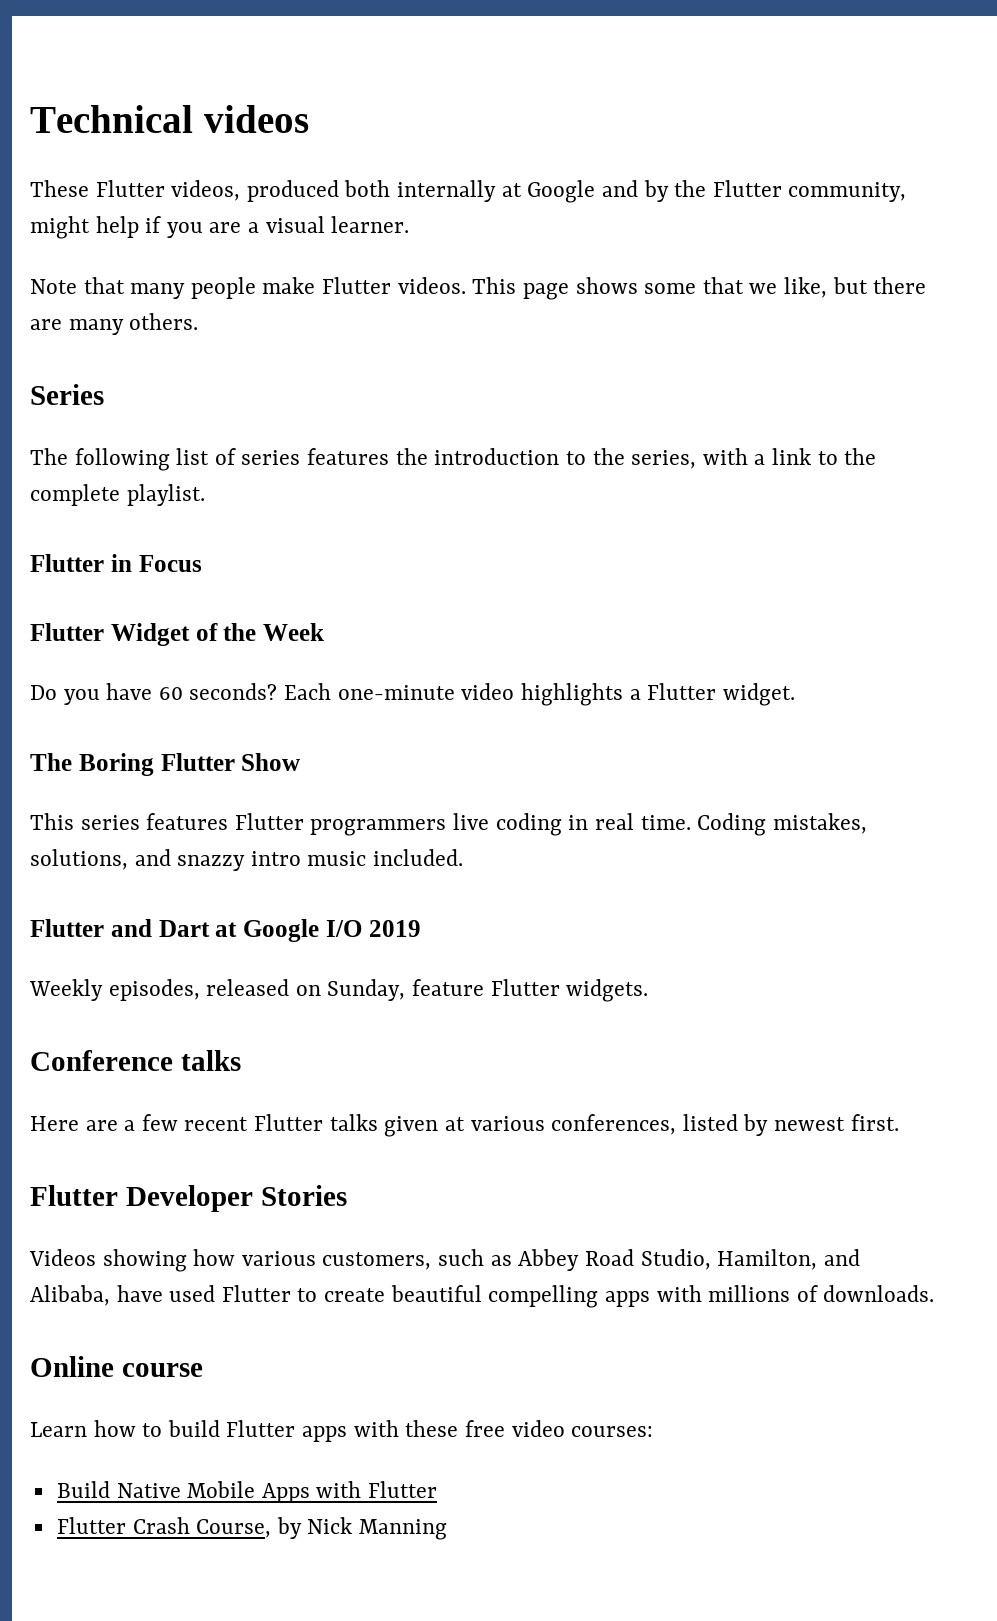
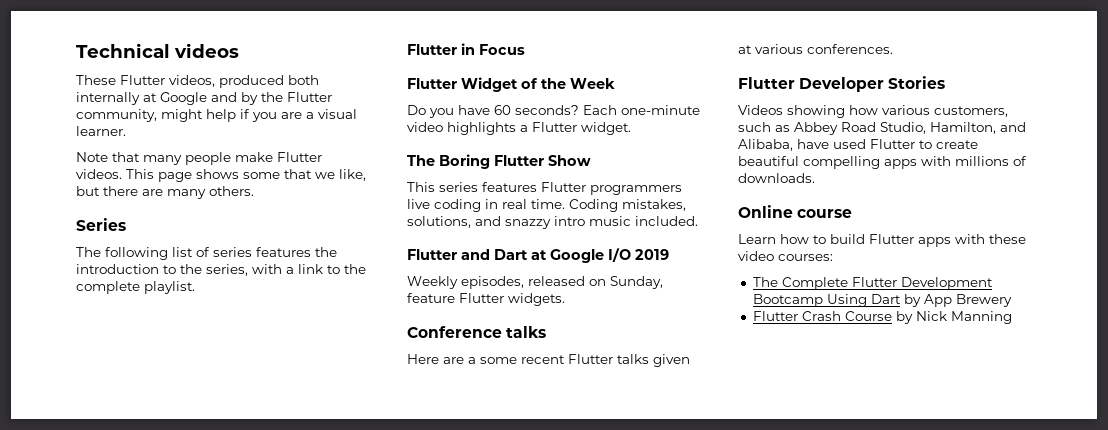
- Here are a few recent Flutter talks given at various conferences, listed by newest first.
+ Here are a some recent Flutter talks given at various conferences.
- Learn how to build Flutter apps with these free video courses:
+ Learn how to build Flutter apps with these video courses:
- Build Native Mobile Apps with Flutter
+ The Complete Flutter Development Bootcamp Using Dart by App Brewery
- Flutter Crash Course, by Nick Manning
+ Flutter Crash Course by Nick Manning

